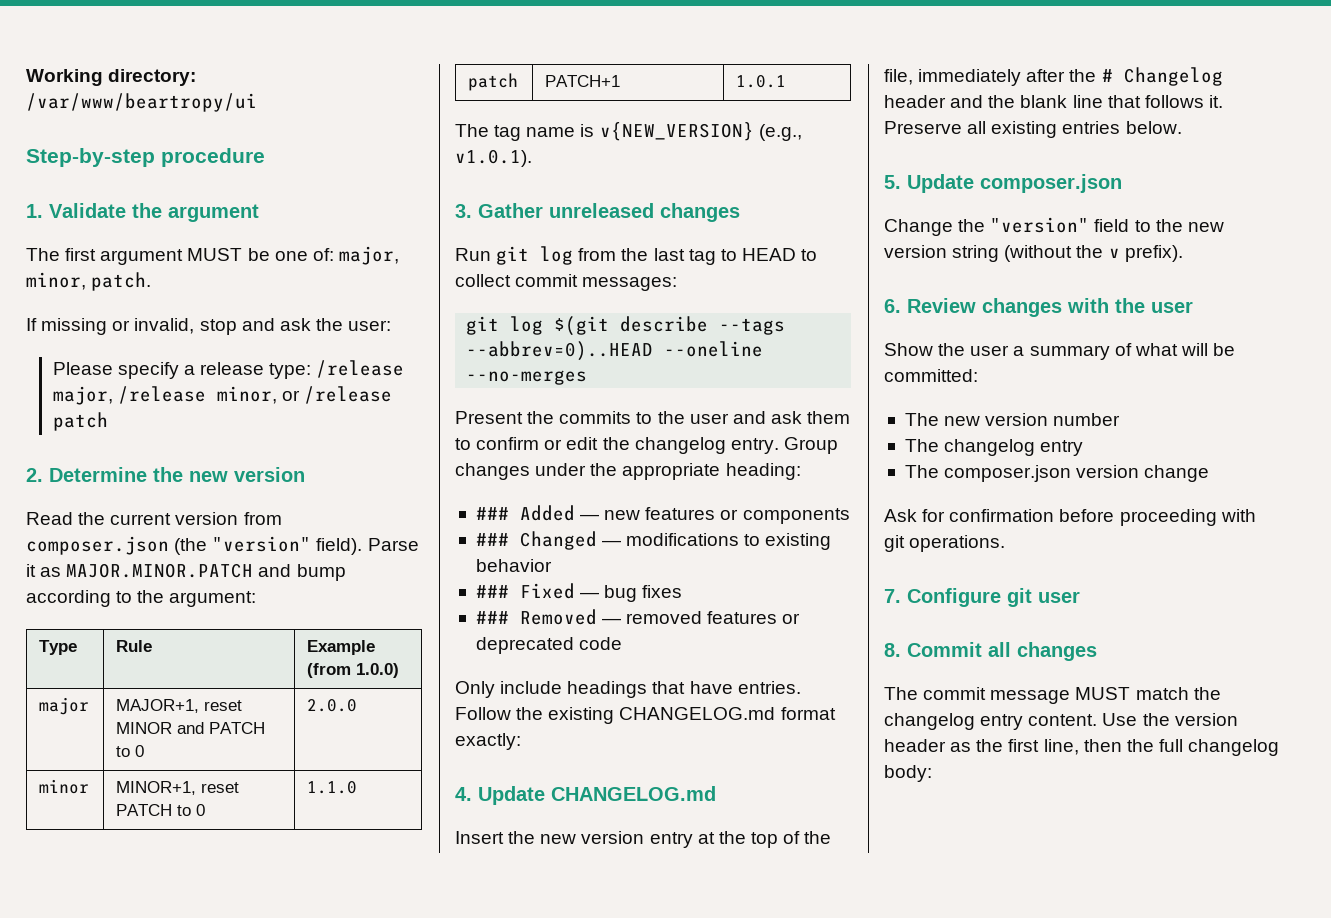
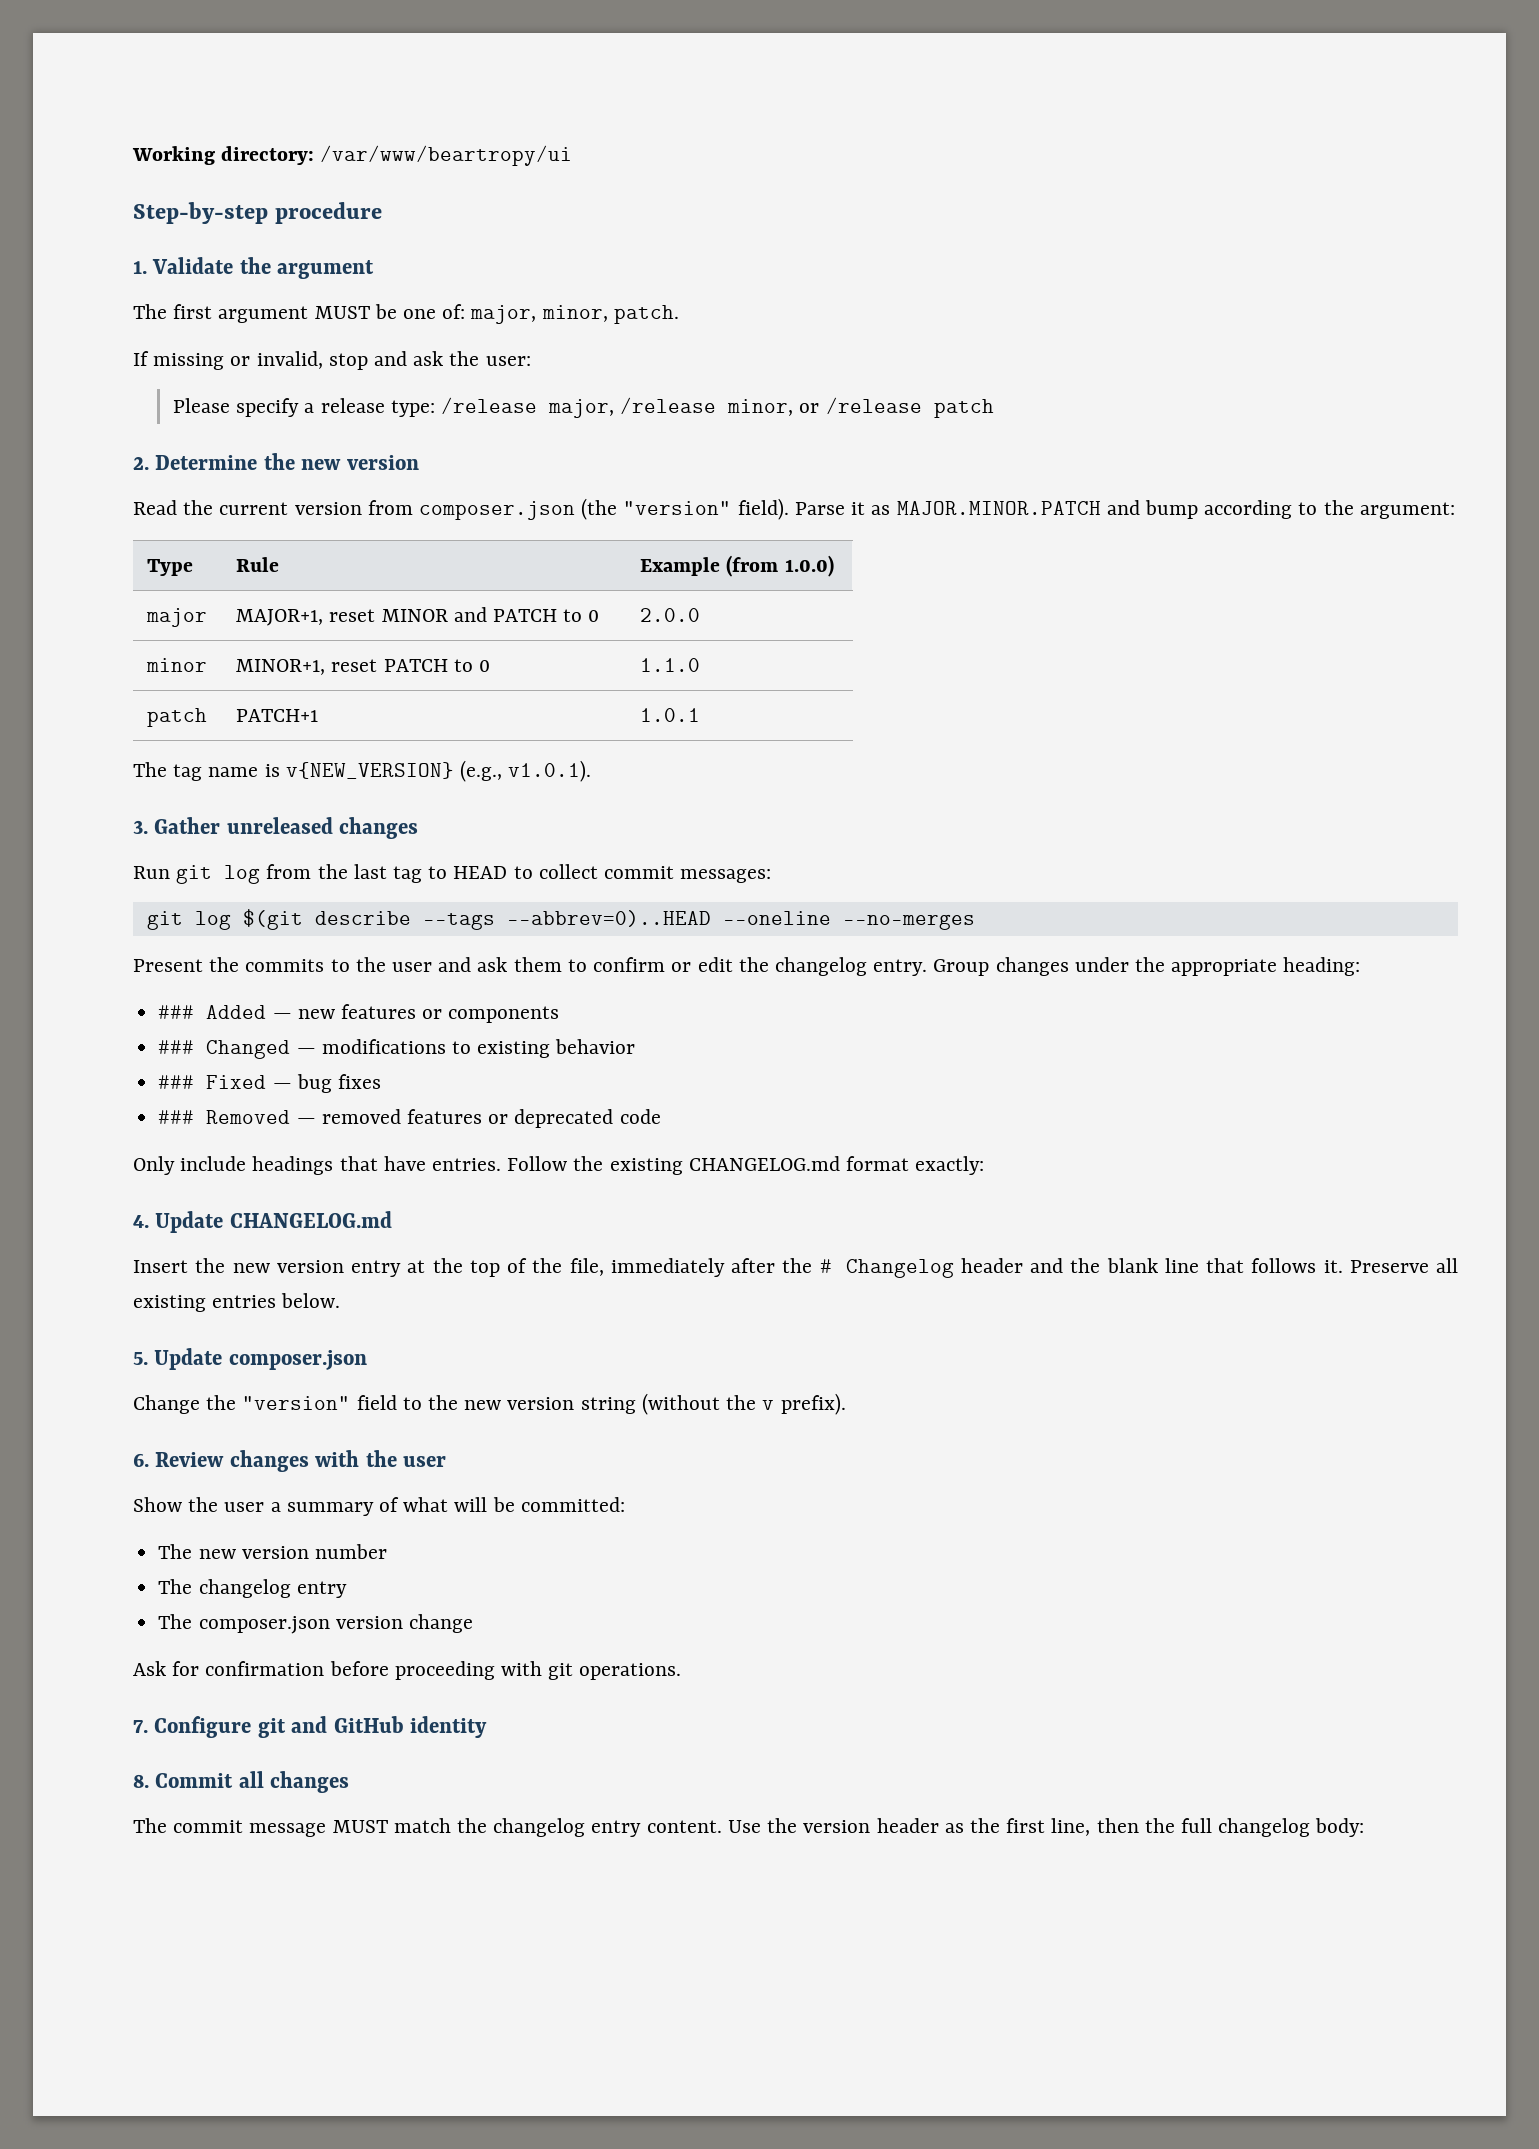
- 7. Configure git user
+ 7. Configure git and GitHub identity

